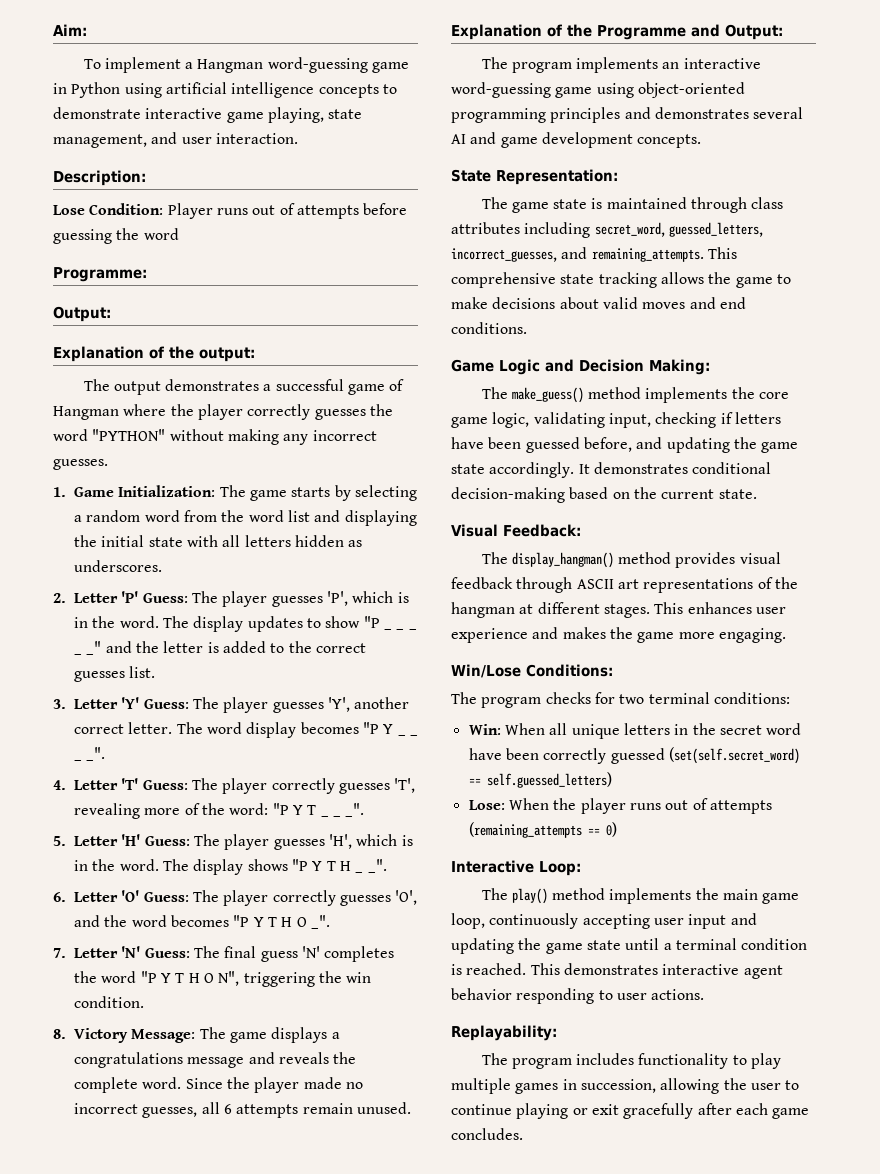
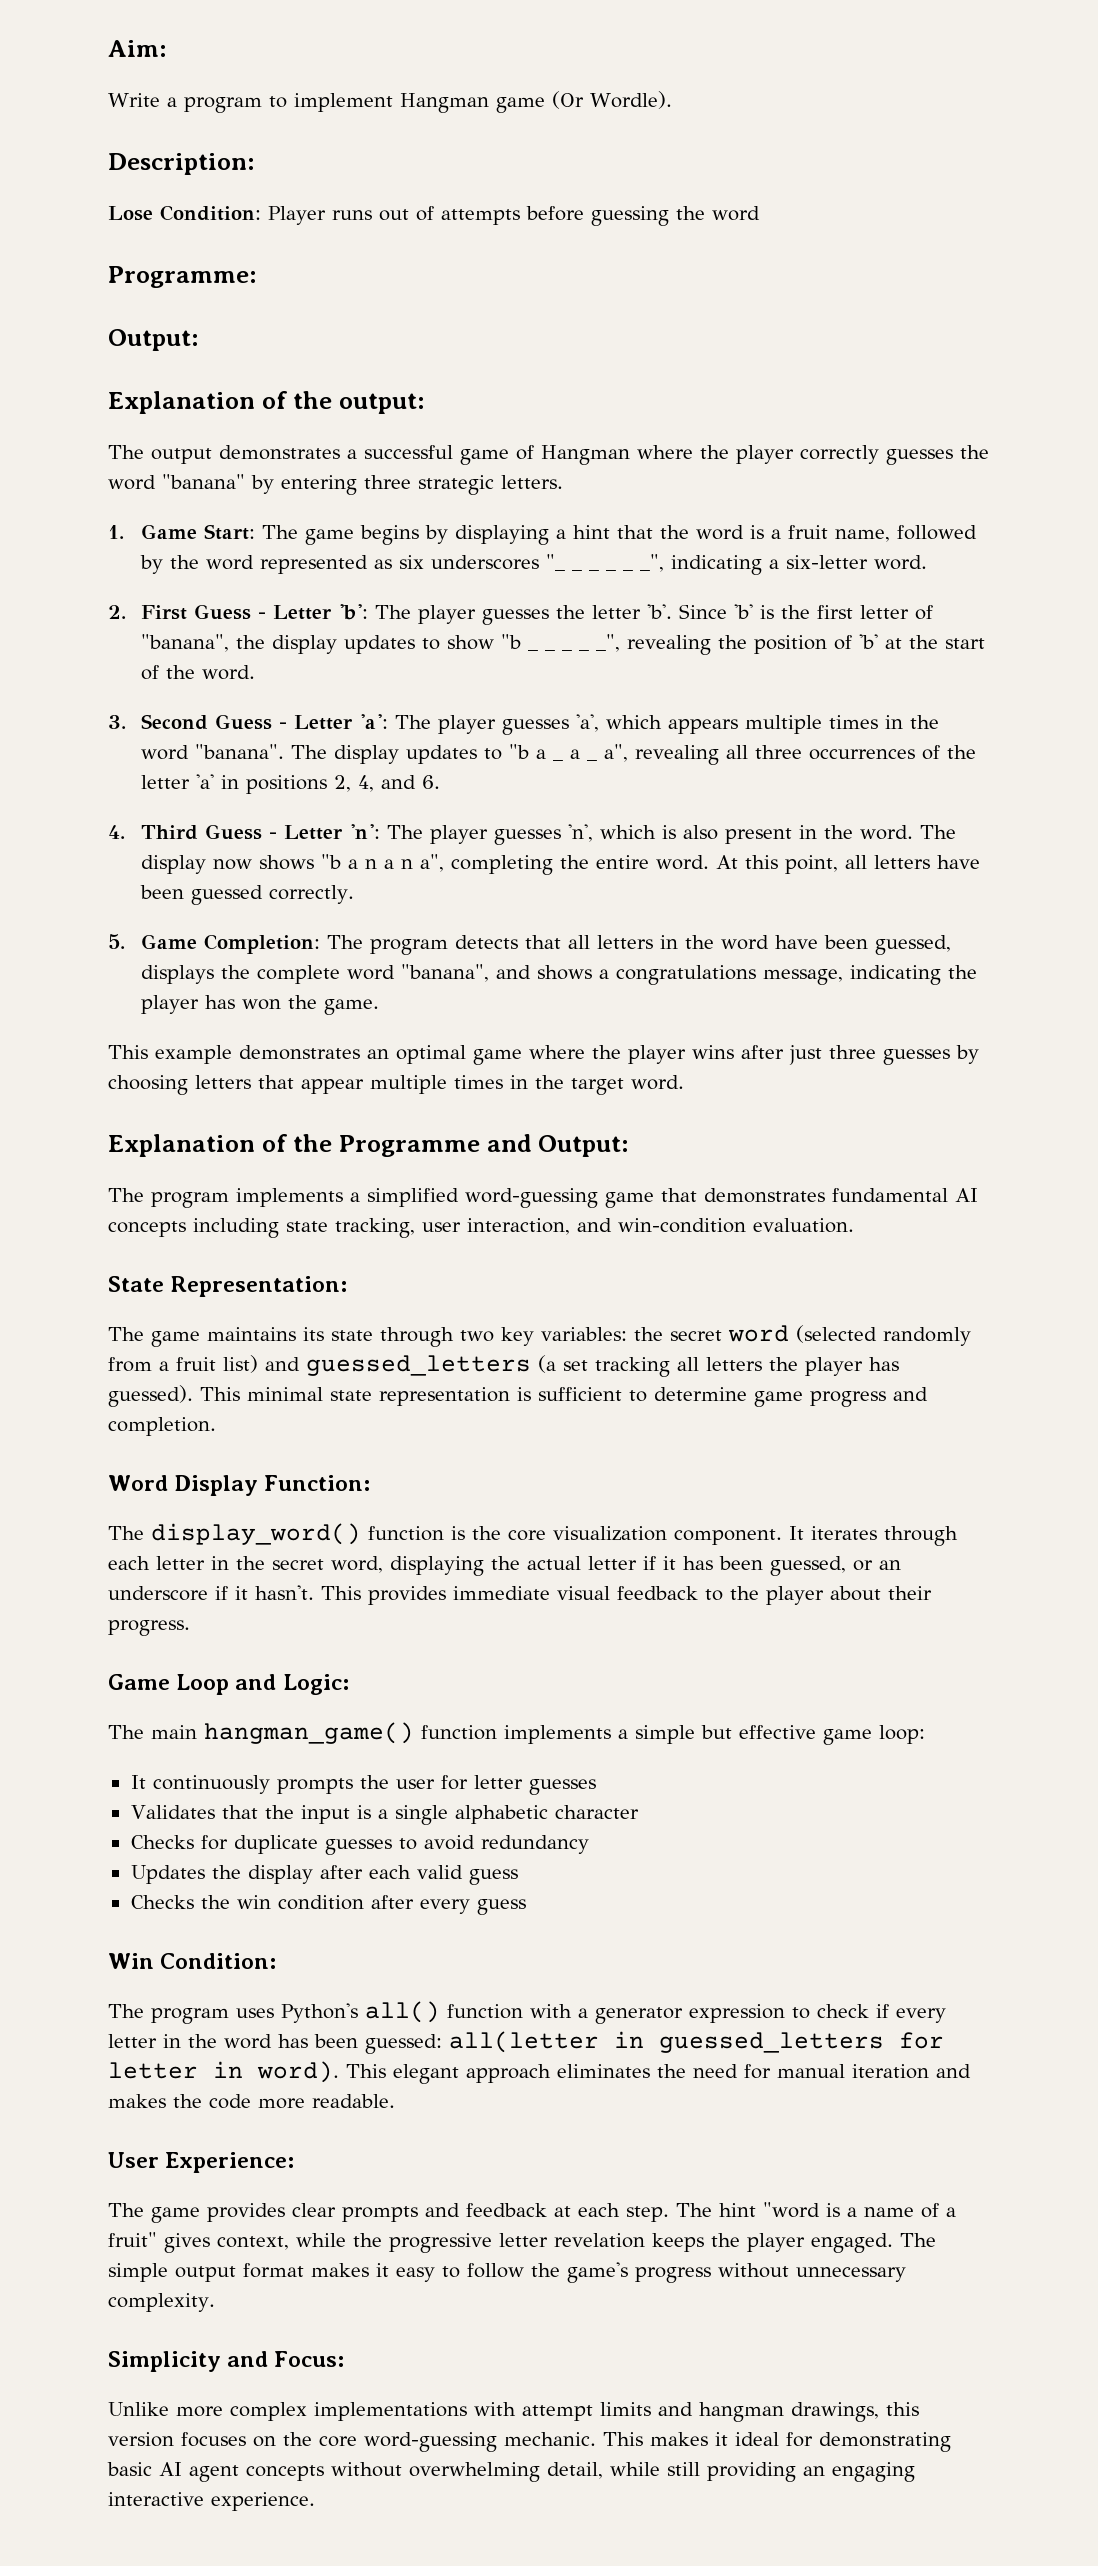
- To implement a Hangman word-guessing game in Python using artificial intelligence concepts to demonstrate interactive game playing, state management, and user interaction.
+ Write a program to implement Hangman game (Or Wordle).
- The output demonstrates a successful game of Hangman where the player correctly guesses the word "PYTHON" without making any incorrect guesses.
+ The output demonstrates a successful game of Hangman where the player correctly guesses the word "banana" by entering three strategic letters.
- 1. Game Initialization: The game starts by selecting a random word from the word list and displaying the initial state with all letters hidden as underscores.
- 2. Letter 'P' Guess: The player guesses 'P', which is in the word. The display updates to show "P _ _ _ _ _" and the letter is added to the correct guesses list.
- 3. Letter 'Y' Guess: The player guesses 'Y', another correct letter. The word display becomes "P Y _ _ _ _".
- 4. Letter 'T' Guess: The player correctly guesses 'T', revealing more of the word: "P Y T _ _ _".
- 5. Letter 'H' Guess: The player guesses 'H', which is in the word. The display shows "P Y T H _ _".
- 6. Letter 'O' Guess: The player correctly guesses 'O', and the word becomes "P Y T H O _".
- 7. Letter 'N' Guess: The final guess 'N' completes the word "P Y T H O N", triggering the win condition.
- 8. Victory Message: The game displays a congratulations message and reveals the complete word. Since the player made no incorrect guesses, all 6 attempts remain unused.
+ 1. Game Start: The game begins by displaying a hint that the word is a fruit name, followed by the word represented as six underscores "_ _ _ _ _ _", indicating a six-letter word.
+ 2. First Guess - Letter 'b': The player guesses the letter 'b'. Since 'b' is the first letter of "banana", the display updates to show "b _ _ _ _ _", revealing the position of 'b' at the start of the word.
+ 3. Second Guess - Letter 'a': The player guesses 'a', which appears multiple times in the word "banana". The display updates to "b a _ a _ a", revealing all three occurrences of the letter 'a' in positions 2, 4, and 6.
+ 4. Third Guess - Letter 'n': The player guesses 'n', which is also present in the word. The display now shows "b a n a n a", completing the entire word. At this point, all letters have been guessed correctly.
+ 5. Game Completion: The program detects that all letters in the word have been guessed, displays the complete word "banana", and shows a congratulations message, indicating the player has won the game.
+ This example demonstrates an optimal game where the player wins after just three guesses by choosing letters that appear multiple times in the target word.
- The program implements an interactive word-guessing game using object-oriented programming principles and demonstrates several AI and game development concepts.
+ The program implements a simplified word-guessing game that demonstrates fundamental AI concepts including state tracking, user interaction, and win-condition evaluation.
  State Representation:
- The game state is maintained through class attributes including secret_word, guessed_letters, incorrect_guesses, and remaining_attempts. This comprehensive state tracking allows the game to make decisions about valid moves and end conditions.
- Game Logic and Decision Making:
- The make_guess() method implements the core game logic, validating input, checking if letters have been guessed before, and updating the game state accordingly. It demonstrates conditional decision-making based on the current state.
- Visual Feedback:
- The display_hangman() method provides visual feedback through ASCII art representations of the hangman at different stages. This enhances user experience and makes the game more engaging.
- Win/Lose Conditions:
- The program checks for two terminal conditions:
- Win: When all unique letters in the secret word have been correctly guessed (set(self.secret_word) == self.guessed_letters)
- Lose: When the player runs out of attempts (remaining_attempts == 0)
- Interactive Loop:
- The play() method implements the main game loop, continuously accepting user input and updating the game state until a terminal condition is reached. This demonstrates interactive agent behavior responding to user actions.
- Replayability:
- The program includes functionality to play multiple games in succession, allowing the user to continue playing or exit gracefully after each game concludes.
+ The game maintains its state through two key variables: the secret word (selected randomly from a fruit list) and guessed_letters (a set tracking all letters the player has guessed). This minimal state representation is sufficient to determine game progress and completion.
+ Word Display Function:
+ The display_word() function is the core visualization component. It iterates through each letter in the secret word, displaying the actual letter if it has been guessed, or an underscore if it hasn't. This provides immediate visual feedback to the player about their progress.
+ Game Loop and Logic:
+ The main hangman_game() function implements a simple but effective game loop:
+ It continuously prompts the user for letter guesses
+ Validates that the input is a single alphabetic character
+ Checks for duplicate guesses to avoid redundancy
+ Updates the display after each valid guess
+ Checks the win condition after every guess
+ Win Condition:
+ The program uses Python's all() function with a generator expression to check if every letter in the word has been guessed: all(letter in guessed_letters for letter in word). This elegant approach eliminates the need for manual iteration and makes the code more readable.
+ User Experience:
+ The game provides clear prompts and feedback at each step. The hint "word is a name of a fruit" gives context, while the progressive letter revelation keeps the player engaged. The simple output format makes it easy to follow the game's progress without unnecessary complexity.
+ Simplicity and Focus:
+ Unlike more complex implementations with attempt limits and hangman drawings, this version focuses on the core word-guessing mechanic. This makes it ideal for demonstrating basic AI agent concepts without overwhelming detail, while still providing an engaging interactive experience.

